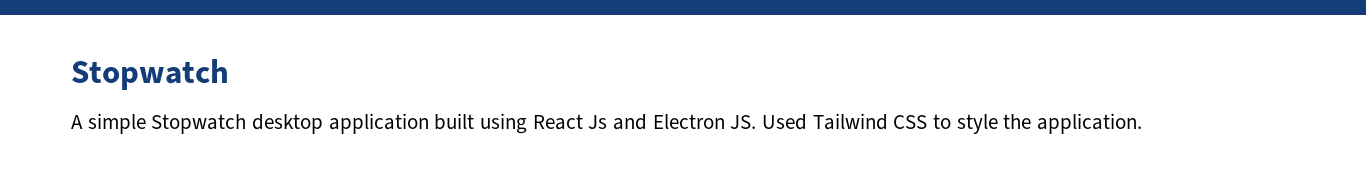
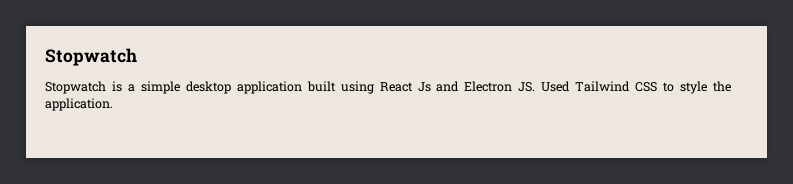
- A simple Stopwatch desktop application built using React Js and Electron JS. Used Tailwind CSS to style the application.
+ Stopwatch is a simple desktop application built using React Js and Electron JS. Used Tailwind CSS to style the application.

